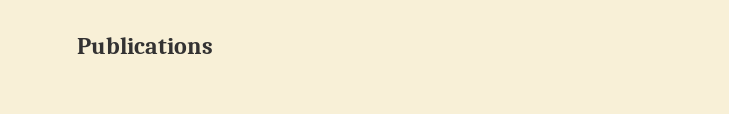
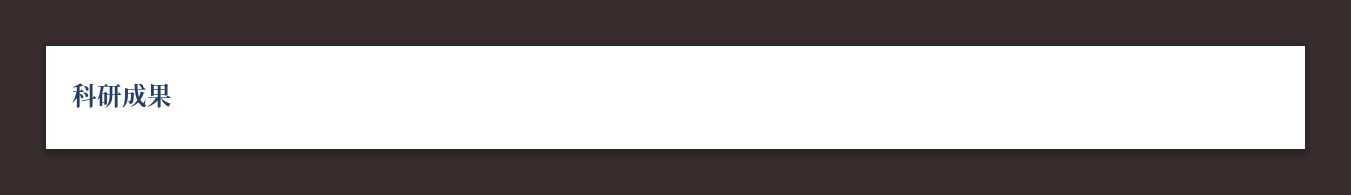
- Publications
+ 科研成果

